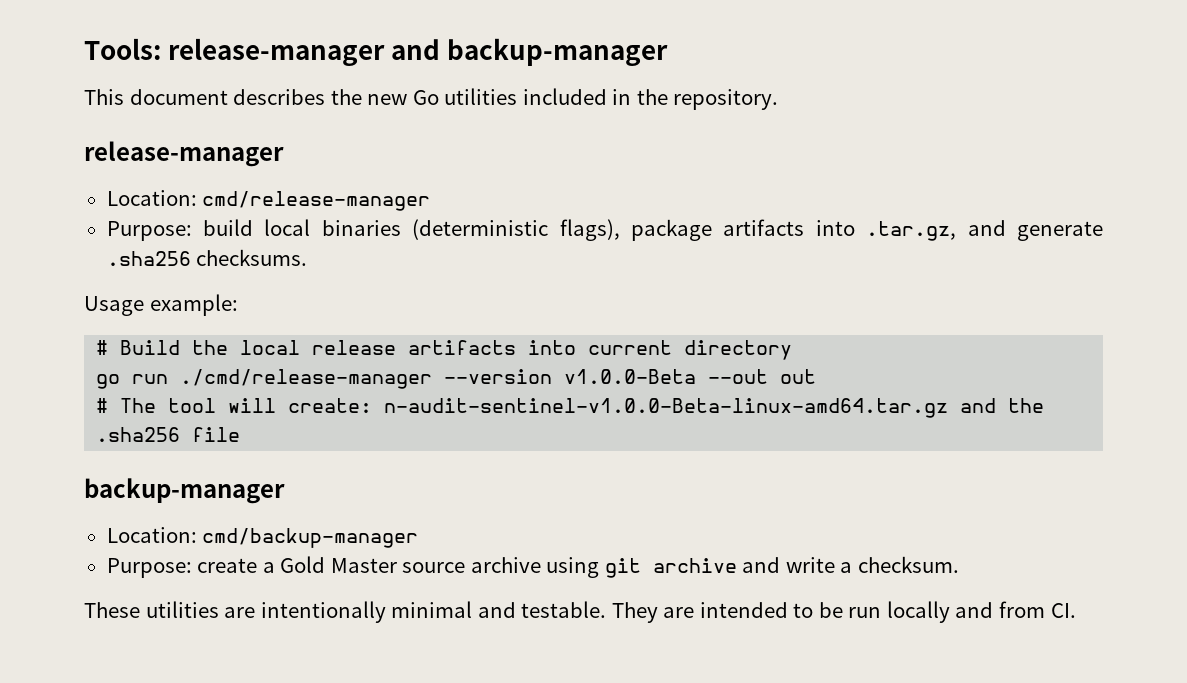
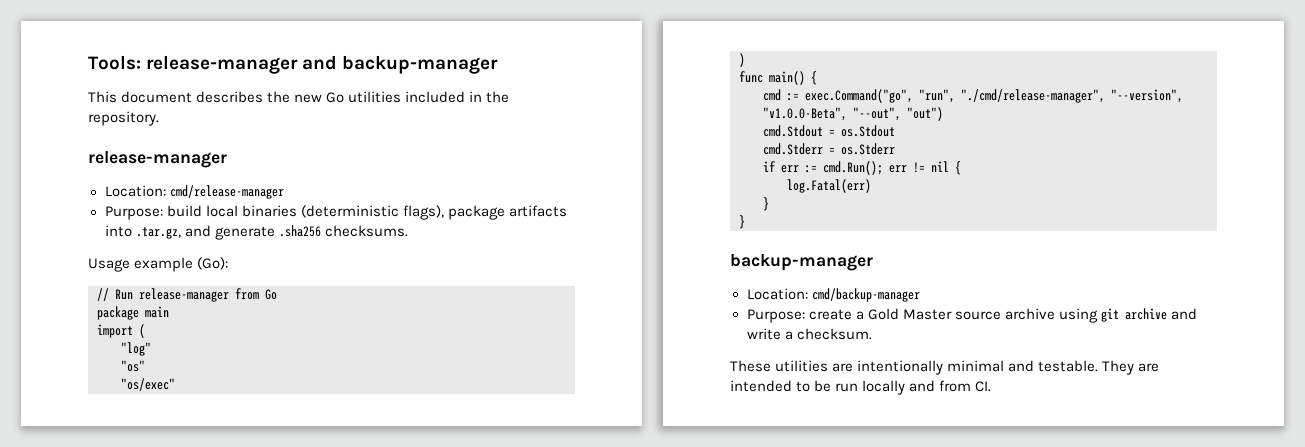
- Usage example:
- # Build the local release artifacts into current directory
- go run ./cmd/release-manager --version v1.0.0-Beta --out out
- # The tool will create: n-audit-sentinel-v1.0.0-Beta-linux-amd64.tar.gz and the .sha256 file
+ Usage example (Go):
+ // Run release-manager from Go
+ package main
+ import (
+ "log"
+ "os"
+ "os/exec"
+ )
+ func main() {
+ cmd := exec.Command("go", "run", "./cmd/release-manager", "--version", "v1.0.0-Beta", "--out", "out")
+ cmd.Stdout = os.Stdout
+ cmd.Stderr = os.Stderr
+ if err := cmd.Run(); err != nil {
+ log.Fatal(err)
+ }
+ }

